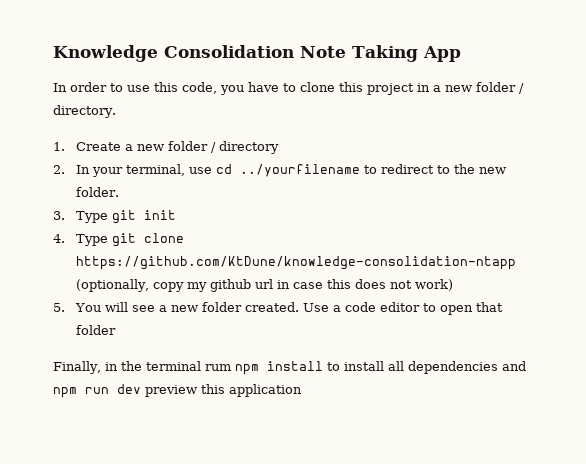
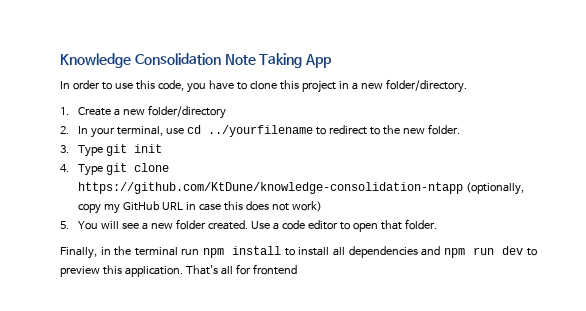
- In order to use this code, you have to clone this project in a new folder / directory.
+ In order to use this code, you have to clone this project in a new folder/directory.
- 1. Create a new folder / directory
+ 1. Create a new folder/directory
- 4. Type git clone https://github.com/KtDune/knowledge-consolidation-ntapp (optionally, copy my github url in case this does not work)
+ 4. Type git clone https://github.com/KtDune/knowledge-consolidation-ntapp (optionally, copy my GitHub URL in case this does not work)
- Use a code editor to open that folder
+ Use a code editor to open that folder.
- Finally, in the terminal rum npm install to install all dependencies and npm run dev preview this application
+ Finally, in the terminal run npm install to install all dependencies and npm run dev to preview this application. That's all for frontend

